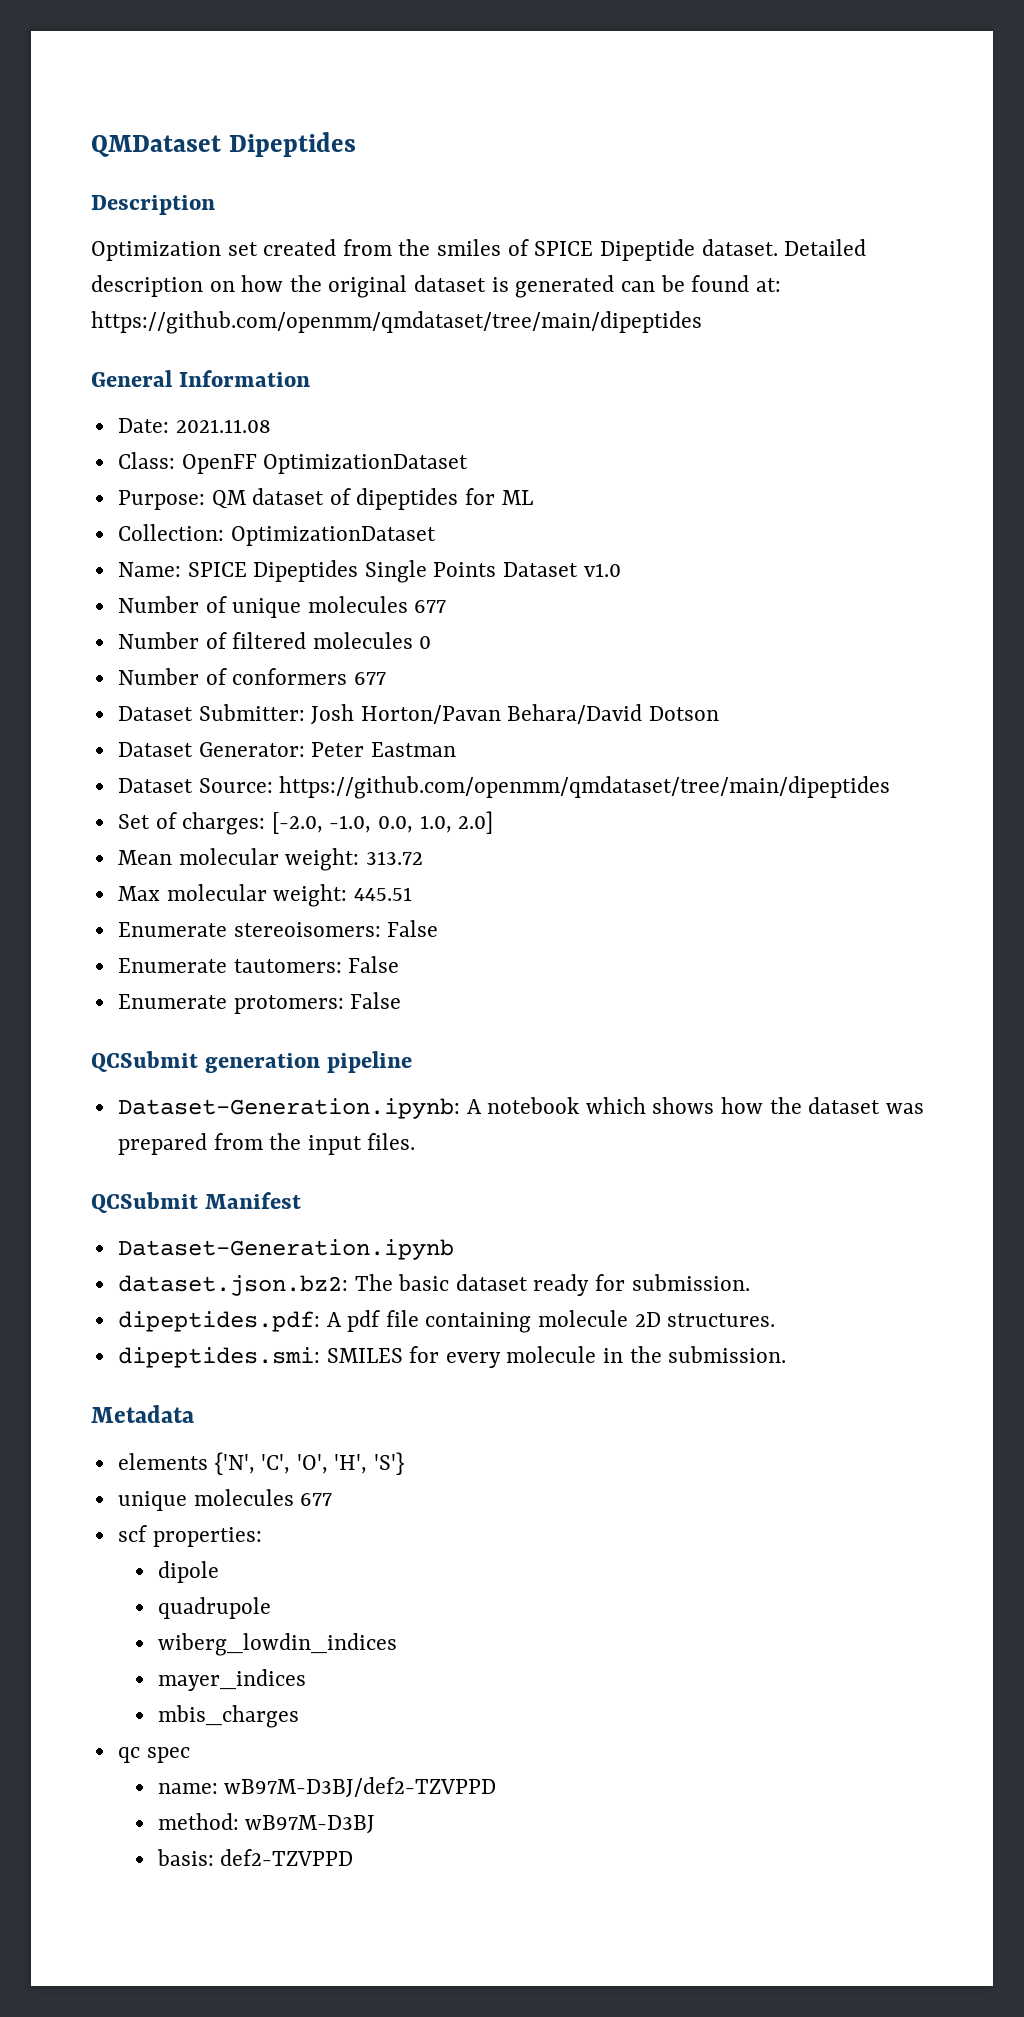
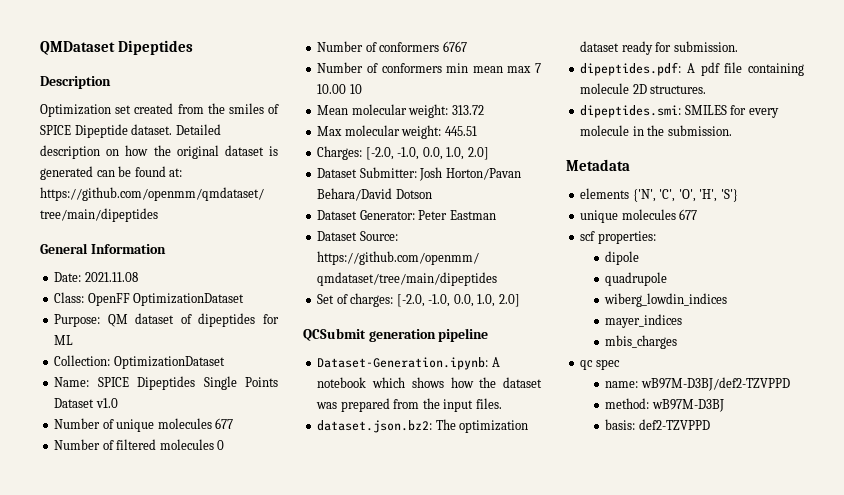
- Number of conformers 677
+ Number of conformers 6767
+ Number of conformers min mean max 7 10.00 10
+ Mean molecular weight: 313.72
+ Max molecular weight: 445.51
+ Charges: [-2.0, -1.0, 0.0, 1.0, 2.0]
- Mean molecular weight: 313.72
- Max molecular weight: 445.51
- Enumerate stereoisomers: False
- Enumerate tautomers: False
- Enumerate protomers: False
- QCSubmit Manifest
- Dataset-Generation.ipynb
- dataset.json.bz2: The basic dataset ready for submission.
+ dataset.json.bz2: The optimization dataset ready for submission.

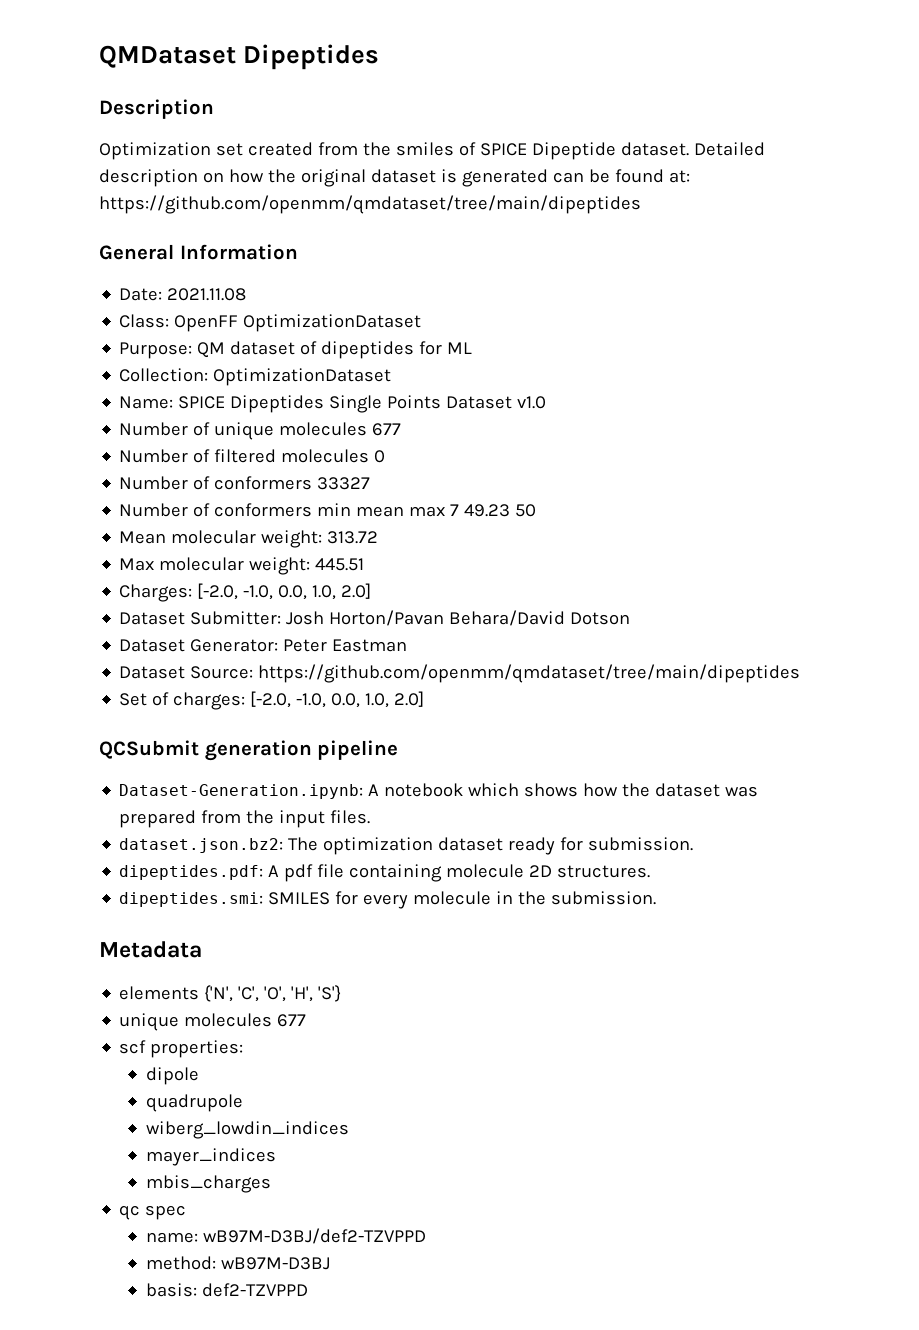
- Number of conformers 6767
+ Number of conformers 33327
- Number of conformers min mean max 7 10.00 10
+ Number of conformers min mean max 7 49.23 50

